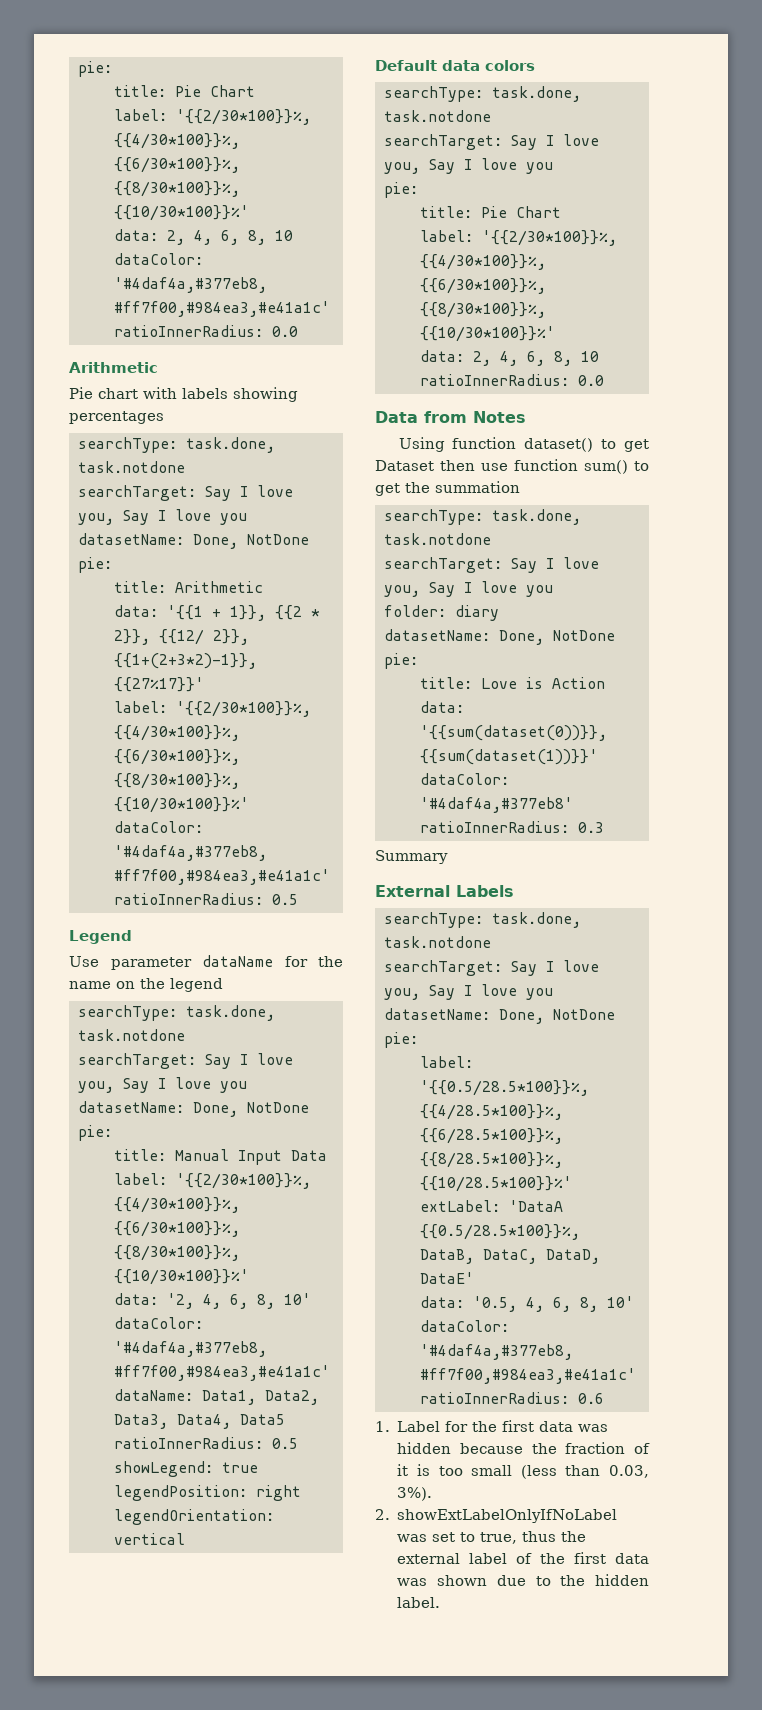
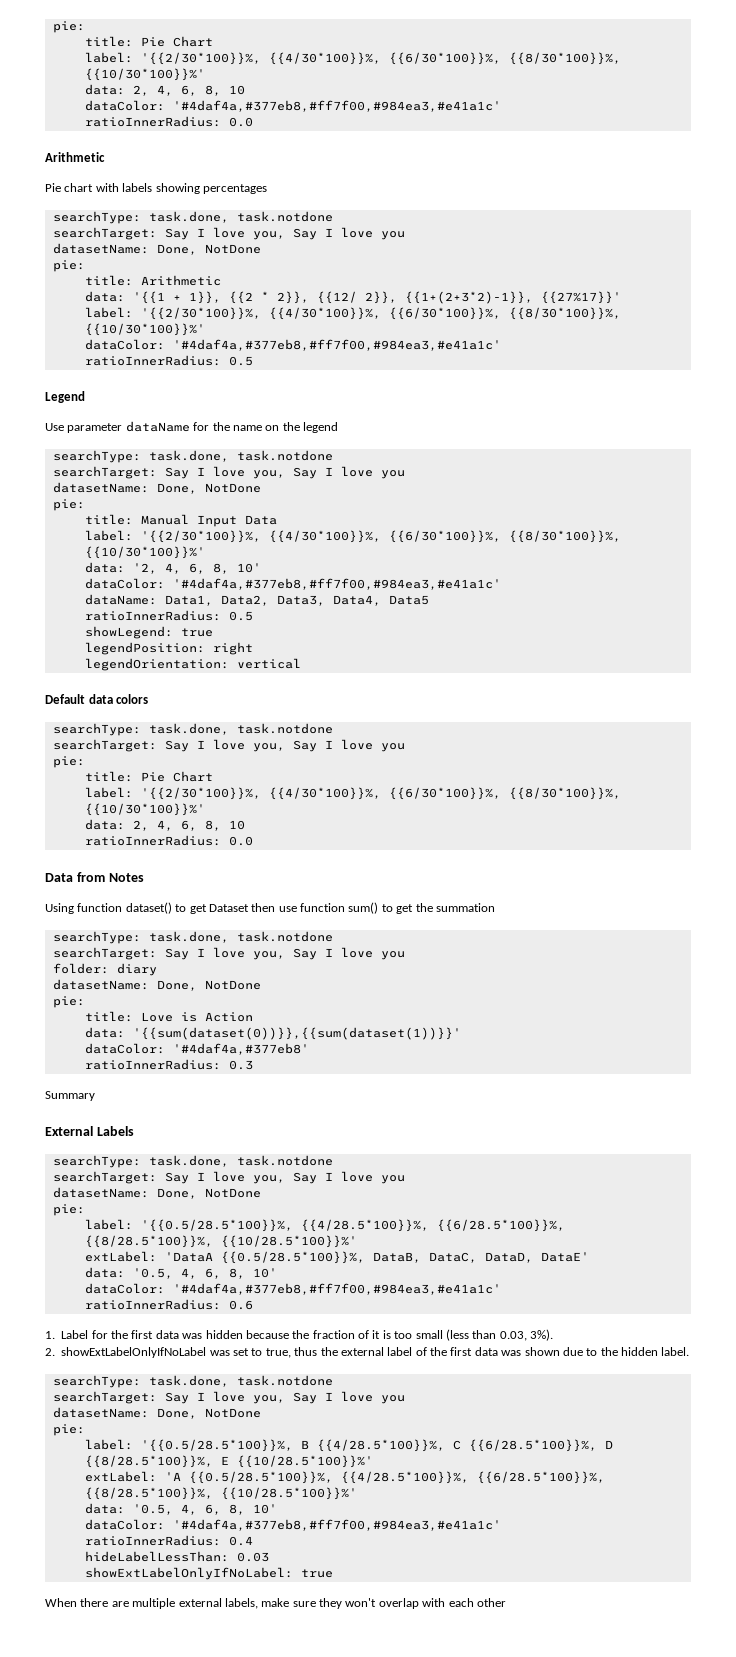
  2. showExtLabelOnlyIfNoLabel was set to true, thus the external label of the first data was shown due to the hidden label.
+ searchType: task.done, task.notdone
+ searchTarget: Say I love you, Say I love you
+ datasetName: Done, NotDone
+ pie:
+ label: '{{0.5/28.5*100}}%, B {{4/28.5*100}}%, C {{6/28.5*100}}%, D {{8/28.5*100}}%, E {{10/28.5*100}}%'
+ extLabel: 'A {{0.5/28.5*100}}%, {{4/28.5*100}}%, {{6/28.5*100}}%, {{8/28.5*100}}%, {{10/28.5*100}}%'
+ data: '0.5, 4, 6, 8, 10'
+ dataColor: '#4daf4a,#377eb8,#ff7f00,#984ea3,#e41a1c'
+ ratioInnerRadius: 0.4
+ hideLabelLessThan: 0.03
+ showExtLabelOnlyIfNoLabel: true
+ When there are multiple external labels, make sure they won't overlap with each other

